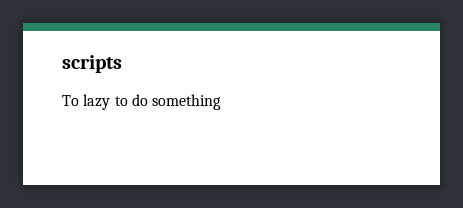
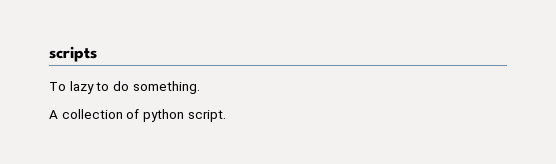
- To lazy to do something
+ To lazy to do something.
+ A collection of python script.

